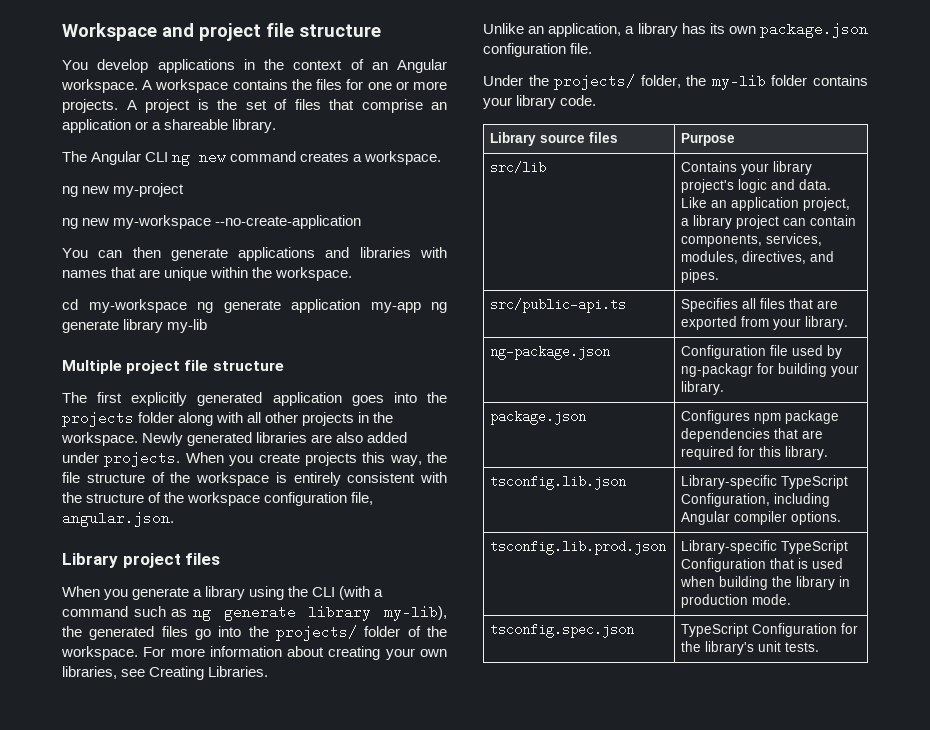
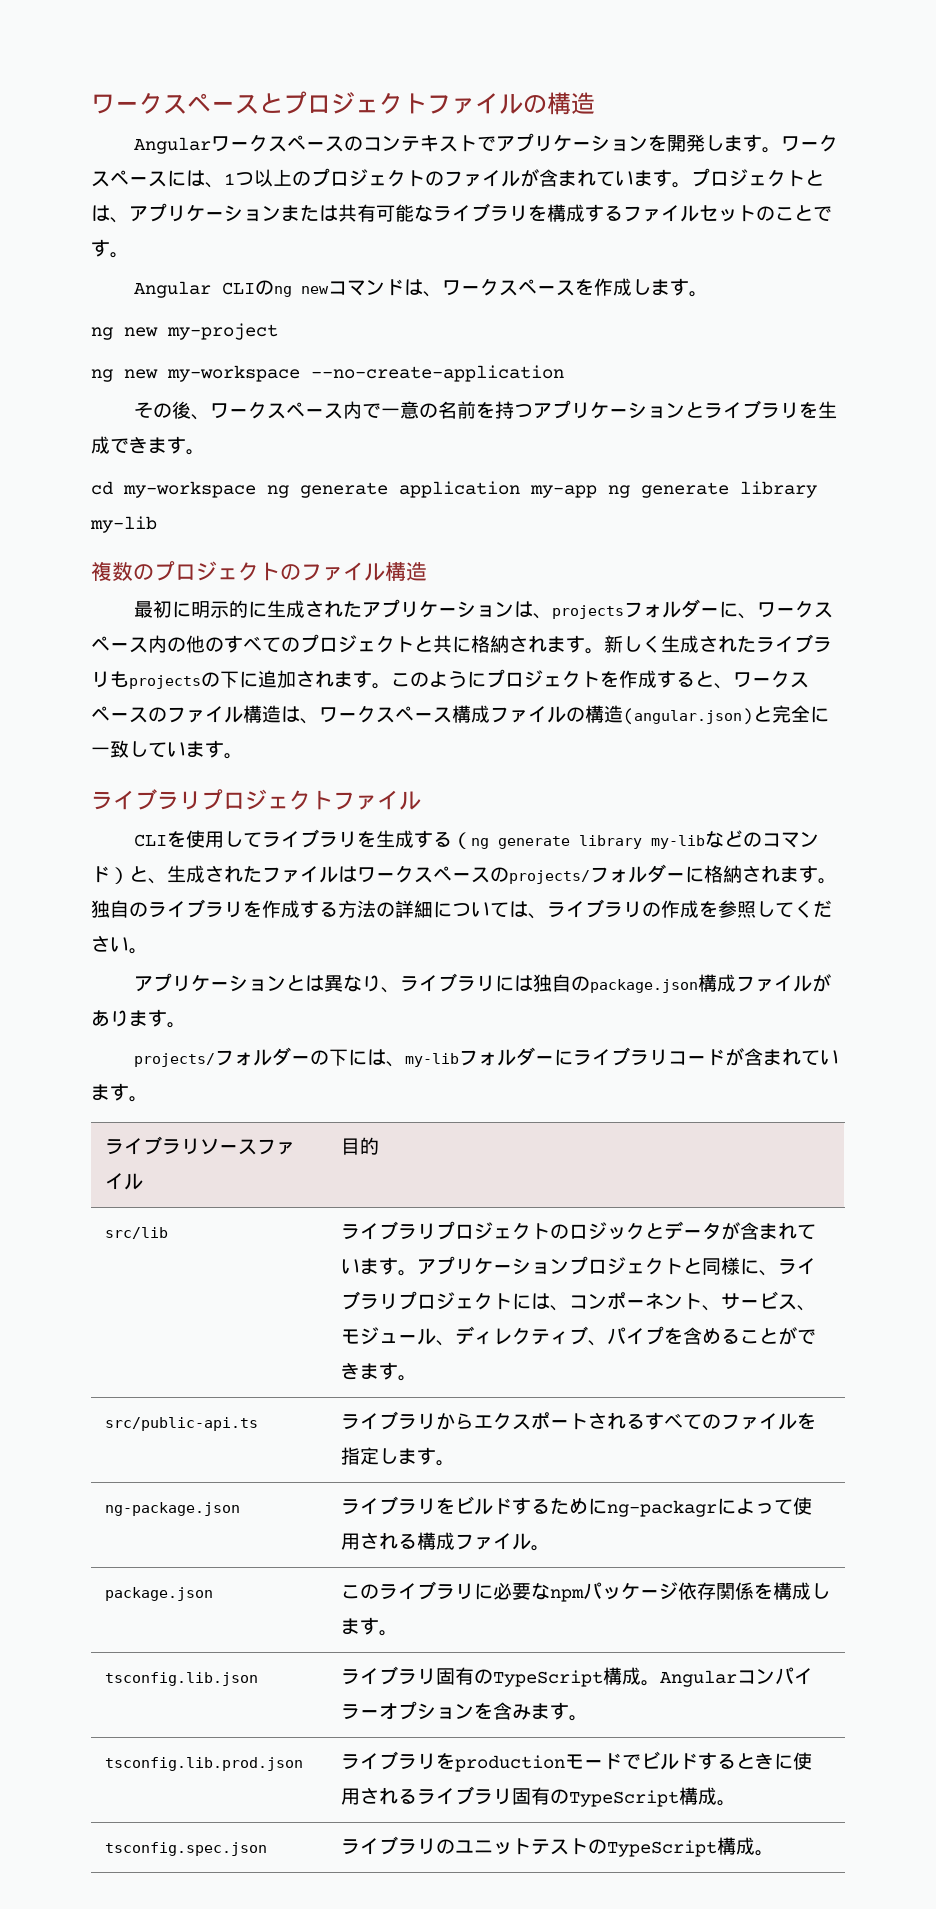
- Workspace and project file structure
- You develop applications in the context of an Angular workspace. A workspace contains the files for one or more projects. A project is the set of files that comprise an application or a shareable library.
- The Angular CLI ng new command creates a workspace.
+ ワークスペースとプロジェクトファイルの構造
+ Angularワークスペースのコンテキストでアプリケーションを開発します。ワークスペースには、1つ以上のプロジェクトのファイルが含まれています。プロジェクトとは、アプリケーションまたは共有可能なライブラリを構成するファイルセットのことです。
+ Angular CLIのng newコマンドは、ワークスペースを作成します。
- You can then generate applications and libraries with names that are unique within the workspace.
+ その後、ワークスペース内で一意の名前を持つアプリケーションとライブラリを生成できます。
- Multiple project file structure
- The first explicitly generated application goes into the projects folder along with all other projects in the workspace. Newly generated libraries are also added under projects. When you create projects this way, the file structure of the workspace is entirely consistent with the structure of the workspace configuration file, angular.json.
- Library project files
- When you generate a library using the CLI (with a command such as ng generate library my-lib), the generated files go into the projects/ folder of the workspace. For more information about creating your own libraries, see Creating Libraries.
- Unlike an application, a library has its own package.json configuration file.
- Under the projects/ folder, the my-lib folder contains your library code.
- Library source files | Purpose
- src/lib | Contains your library project's logic and data. Like an application project, a library project can contain components, services, modules, directives, and pipes.
- src/public-api.ts | Specifies all files that are exported from your library.
- ng-package.json | Configuration file used by ng-packagr for building your library.
- package.json | Configures npm package dependencies that are required for this library.
- tsconfig.lib.json | Library-specific TypeScript Configuration, including Angular compiler options.
- tsconfig.lib.prod.json | Library-specific TypeScript Configuration that is used when building the library in production mode.
- tsconfig.spec.json | TypeScript Configuration for the library's unit tests.
+ 複数のプロジェクトのファイル構造
+ 最初に明示的に生成されたアプリケーションは、projectsフォルダーに、ワークスペース内の他のすべてのプロジェクトと共に格納されます。新しく生成されたライブラリもprojectsの下に追加されます。このようにプロジェクトを作成すると、ワークスペースのファイル構造は、ワークスペース構成ファイルの構造(angular.json)と完全に一致しています。
+ ライブラリプロジェクトファイル
+ CLIを使用してライブラリを生成する（ng generate library my-libなどのコマンド）と、生成されたファイルはワークスペースのprojects/フォルダーに格納されます。独自のライブラリを作成する方法の詳細については、ライブラリの作成を参照してください。
+ アプリケーションとは異なり、ライブラリには独自のpackage.json構成ファイルがあります。
+ projects/フォルダーの下には、my-libフォルダーにライブラリコードが含まれています。
+ ライブラリソースファイル | 目的
+ src/lib | ライブラリプロジェクトのロジックとデータが含まれています。アプリケーションプロジェクトと同様に、ライブラリプロジェクトには、コンポーネント、サービス、モジュール、ディレクティブ、パイプを含めることができます。
+ src/public-api.ts | ライブラリからエクスポートされるすべてのファイルを指定します。
+ ng-package.json | ライブラリをビルドするためにng-packagrによって使用される構成ファイル。
+ package.json | このライブラリに必要なnpmパッケージ依存関係を構成します。
+ tsconfig.lib.json | ライブラリ固有のTypeScript構成。Angularコンパイラーオプションを含みます。
+ tsconfig.lib.prod.json | ライブラリをproductionモードでビルドするときに使用されるライブラリ固有のTypeScript構成。
+ tsconfig.spec.json | ライブラリのユニットテストのTypeScript構成。

